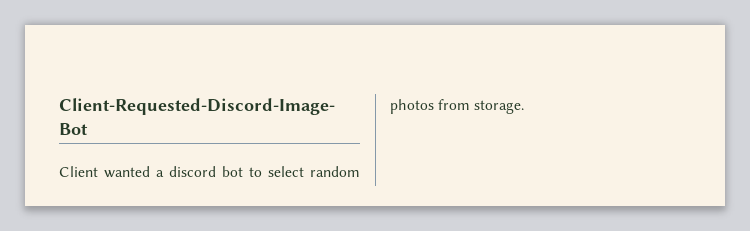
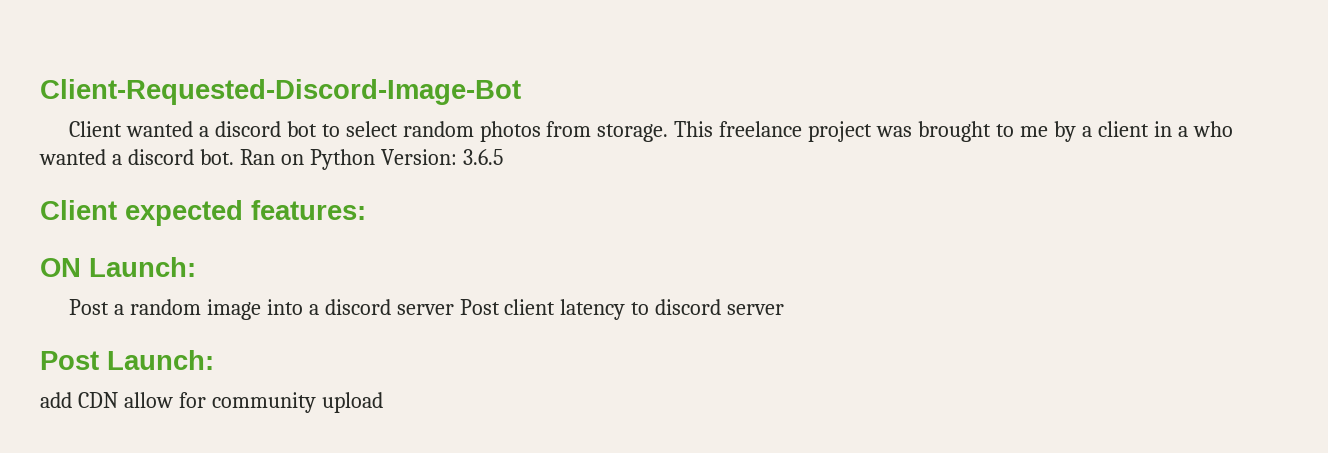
+ This freelance project was brought to me by a client in a who wanted a discord bot. Ran on Python Version: 3.6.5
+ Client expected features:
+ ON Launch:
+ Post a random image into a discord server Post client latency to discord server
+ Post Launch:
+ add CDN allow for community upload

